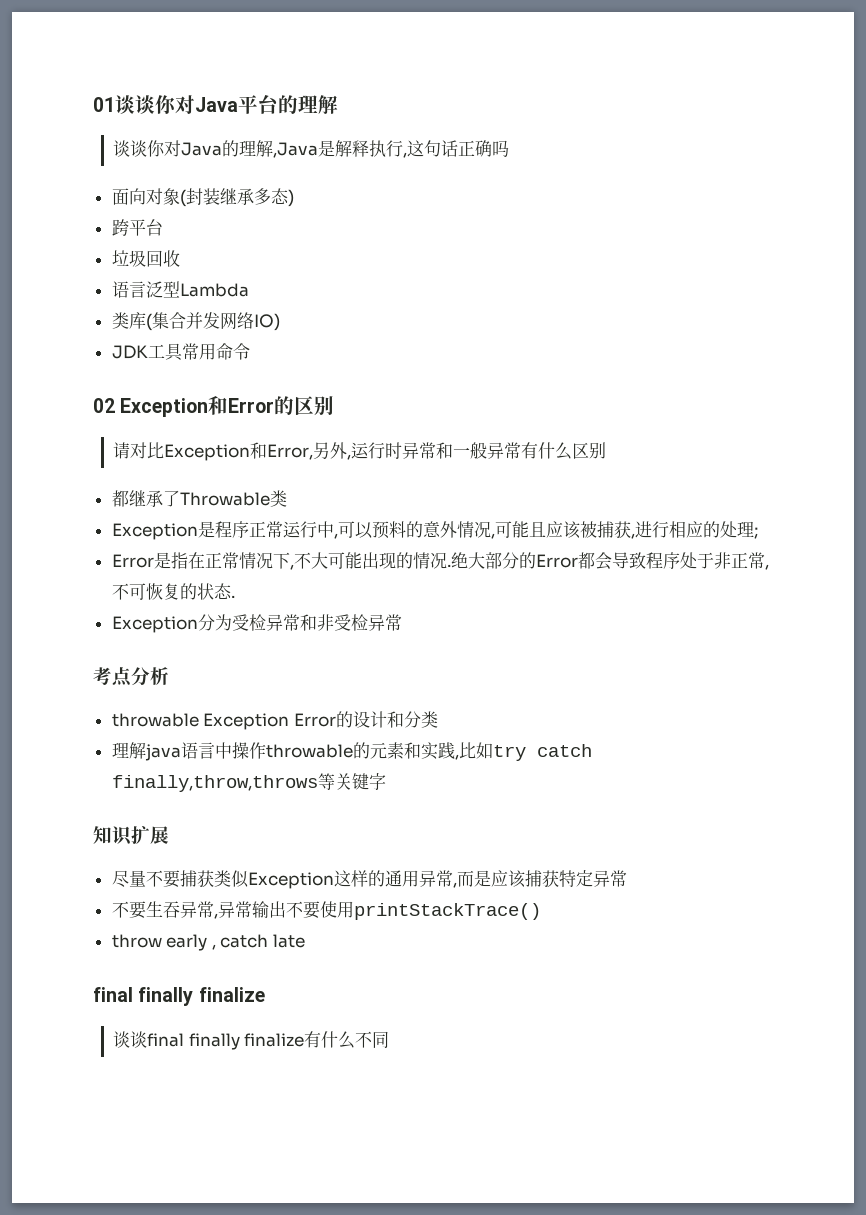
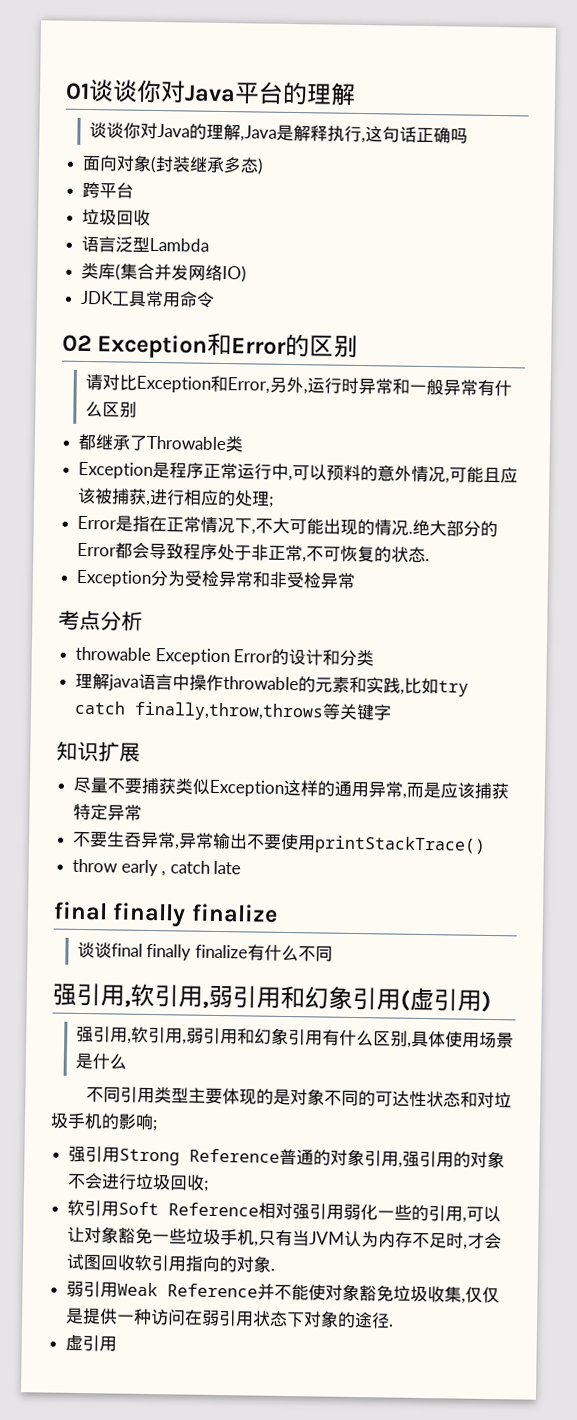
+ 强引用,软引用,弱引用和幻象引用(虚引用)
+ 强引用,软引用,弱引用和幻象引用有什么区别,具体使用场景是什么
+ 不同引用类型主要体现的是对象不同的可达性状态和对垃圾手机的影响;
+ 强引用Strong Reference普通的对象引用,强引用的对象不会进行垃圾回收;
+ 软引用Soft Reference相对强引用弱化一些的引用,可以让对象豁免一些垃圾手机,只有当JVM认为内存不足时,才会试图回收软引用指向的对象.
+ 弱引用Weak Reference并不能使对象豁免垃圾收集,仅仅是提供一种访问在弱引用状态下对象的途径.
+ 虚引用

